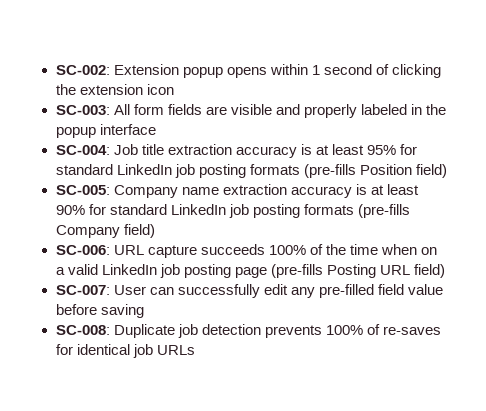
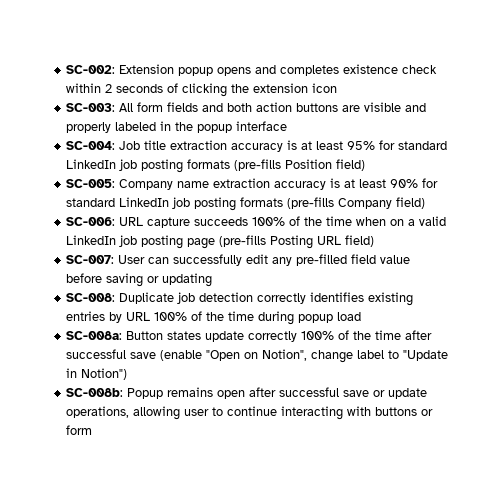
- SC-002: Extension popup opens within 1 second of clicking the extension icon
+ SC-002: Extension popup opens and completes existence check within 2 seconds of clicking the extension icon
- SC-003: All form fields are visible and properly labeled in the popup interface
+ SC-003: All form fields and both action buttons are visible and properly labeled in the popup interface
- SC-007: User can successfully edit any pre-filled field value before saving
+ SC-007: User can successfully edit any pre-filled field value before saving or updating
- SC-008: Duplicate job detection prevents 100% of re-saves for identical job URLs
+ SC-008: Duplicate job detection correctly identifies existing entries by URL 100% of the time during popup load
+ SC-008a: Button states update correctly 100% of the time after successful save (enable "Open on Notion", change label to "Update in Notion")
+ SC-008b: Popup remains open after successful save or update operations, allowing user to continue interacting with buttons or form

